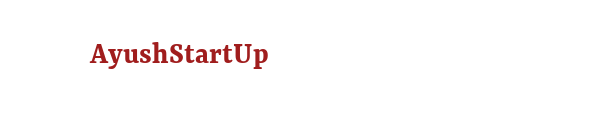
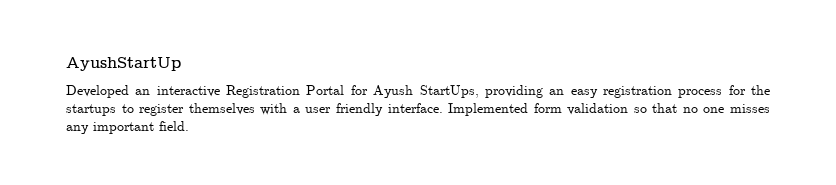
+ Developed an interactive Registration Portal for Ayush StartUps, providing an easy registration process for the startups to register themselves with a user friendly interface. Implemented form validation so that no one misses any important field.

